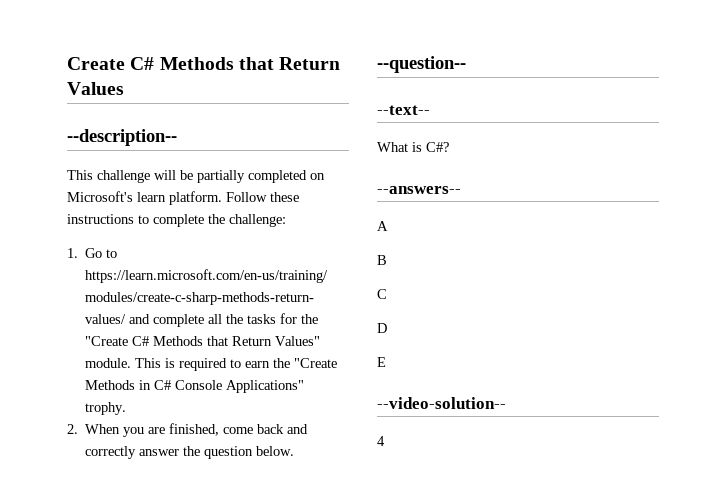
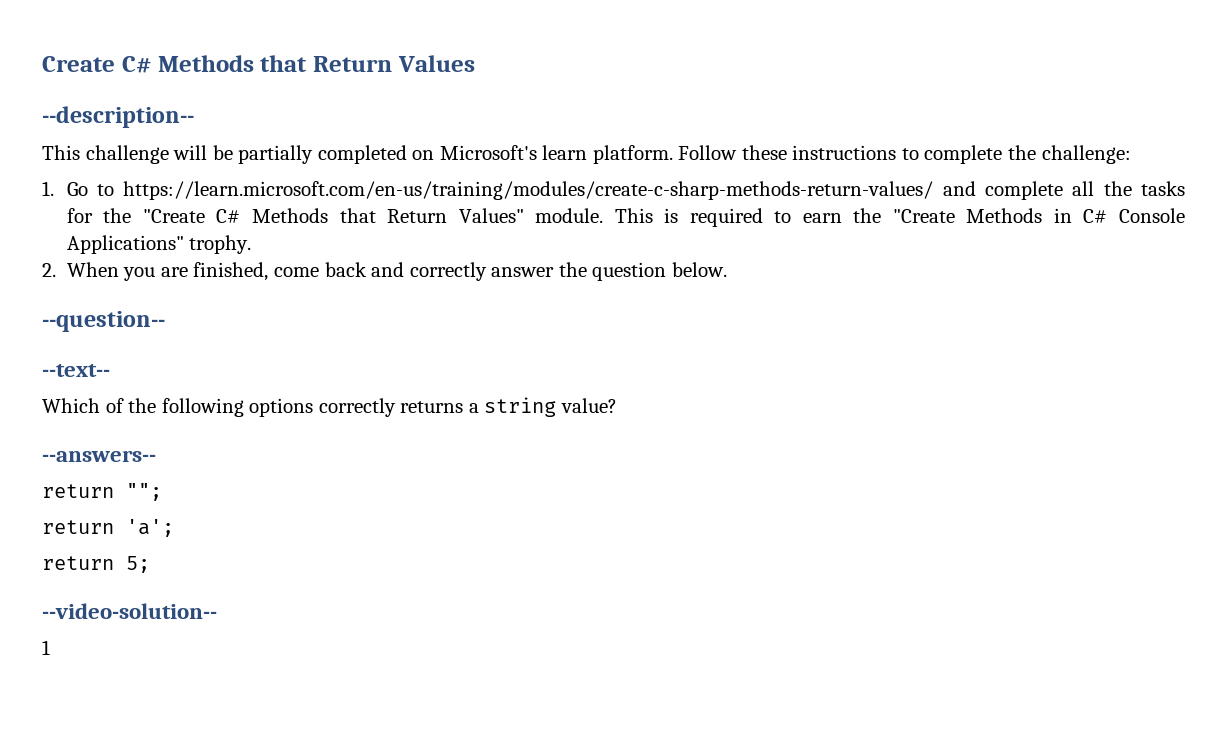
- What is C#?
+ Which of the following options correctly returns a string value?
  --answers--
- A
- B
- C
- D
- E
+ return "";
+ return 'a';
+ return 5;
- 4
+ 1

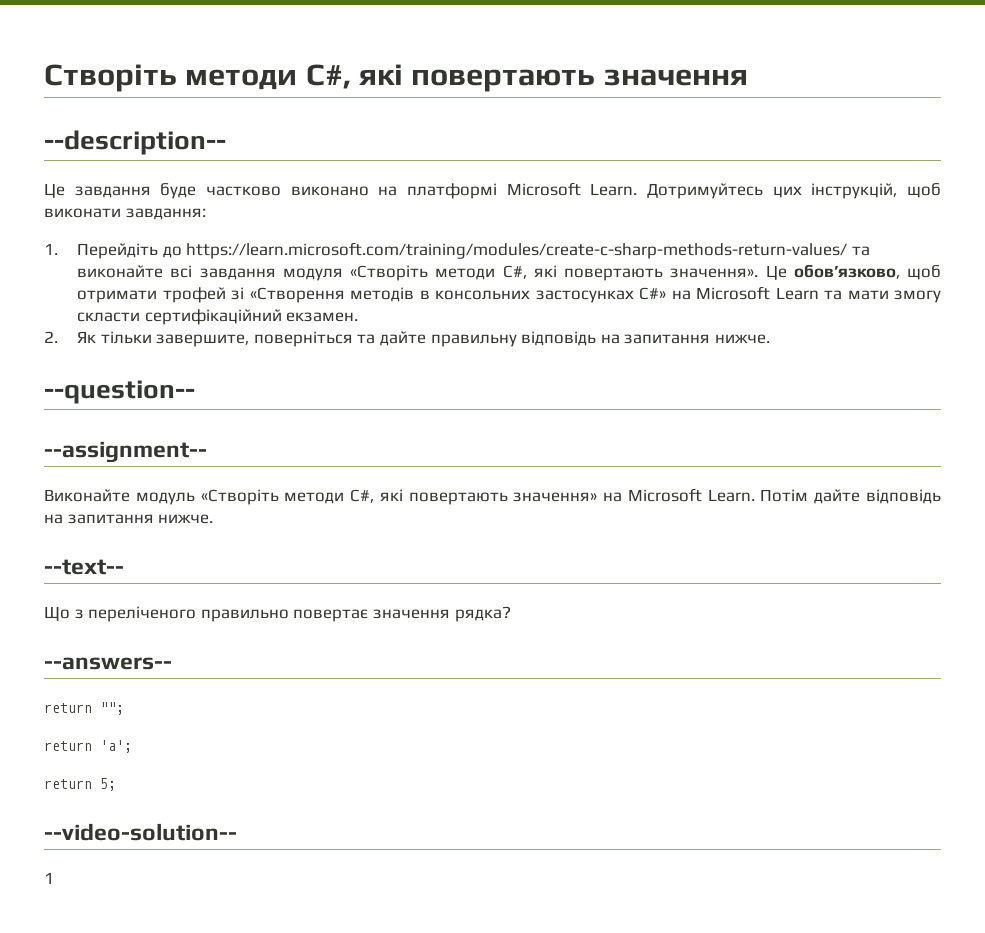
- Create C# Methods that Return Values
+ Створіть методи C#, які повертають значення
  --description--
- This challenge will be partially completed on Microsoft's learn platform. Follow these instructions to complete the challenge:
- 1. Go to https://learn.microsoft.com/en-us/training/modules/create-c-sharp-methods-return-values/ and complete all the tasks for the "Create C# Methods that Return Values" module. This is required to earn the "Create Methods in C# Console Applications" trophy.
- 2. When you are finished, come back and correctly answer the question below.
+ Це завдання буде частково виконано на платформі Microsoft Learn. Дотримуйтесь цих інструкцій, щоб виконати завдання:
+ 1. Перейдіть до https://learn.microsoft.com/training/modules/create-c-sharp-methods-return-values/ та виконайте всі завдання модуля «Створіть методи C#, які повертають значення». Це обов’язково, щоб отримати трофей зі «Створення методів в консольних застосунках C#» на Microsoft Learn та мати змогу скласти сертифікаційний екзамен.
+ 2. Як тільки завершите, поверніться та дайте правильну відповідь на запитання нижче.
  --question--
+ --assignment--
+ Виконайте модуль «Створіть методи C#, які повертають значення» на Microsoft Learn. Потім дайте відповідь на запитання нижче.
  --text--
- Which of the following options correctly returns a string value?
+ Що з переліченого правильно повертає значення рядка?

